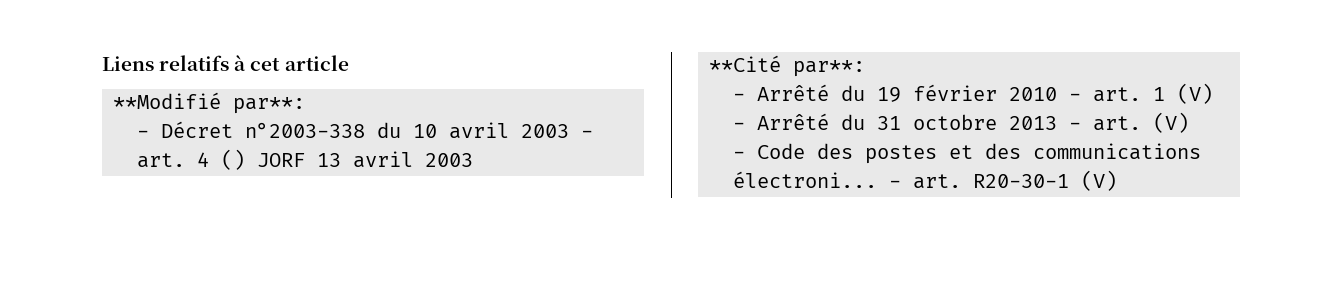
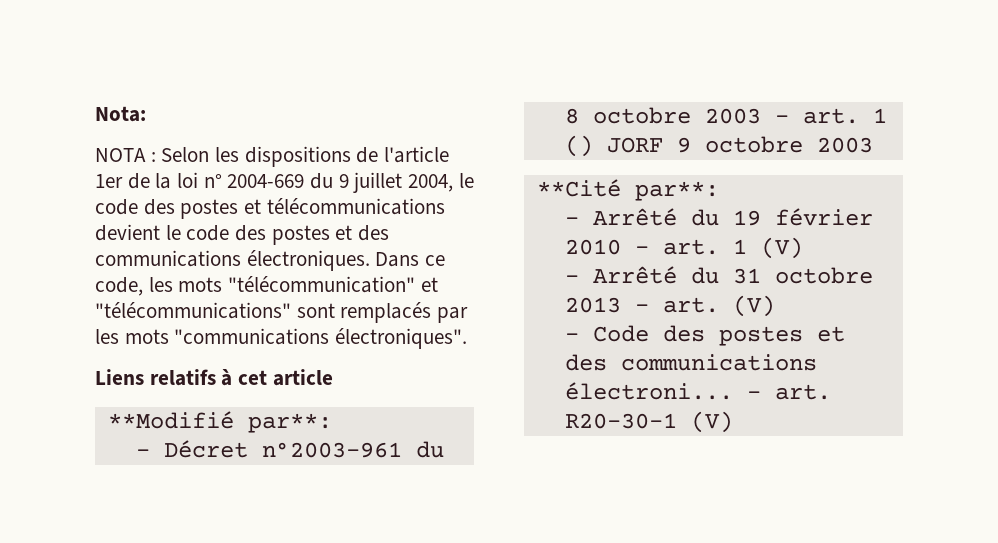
+ Nota:
+ NOTA : Selon les dispositions de l'article 1er de la loi n° 2004-669 du 9 juillet 2004, le code des postes et télécommunications devient le code des postes et des communications électroniques. Dans ce code, les mots "télécommunication" et "télécommunications" sont remplacés par les mots "communications électroniques".
- - Décret n°2003-338 du 10 avril 2003 - art. 4 () JORF 13 avril 2003
+ - Décret n°2003-961 du 8 octobre 2003 - art. 1 () JORF 9 octobre 2003

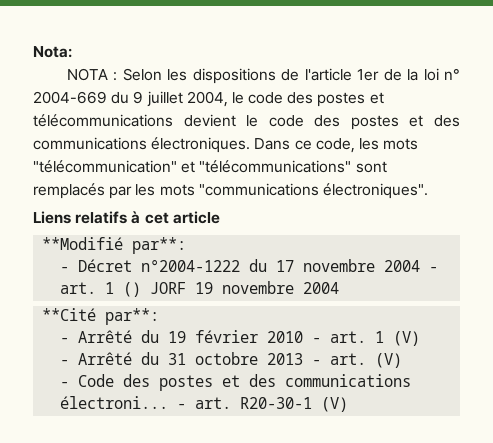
- - Décret n°2003-961 du 8 octobre 2003 - art. 1 () JORF 9 octobre 2003
+ - Décret n°2004-1222 du 17 novembre 2004 - art. 1 () JORF 19 novembre 2004

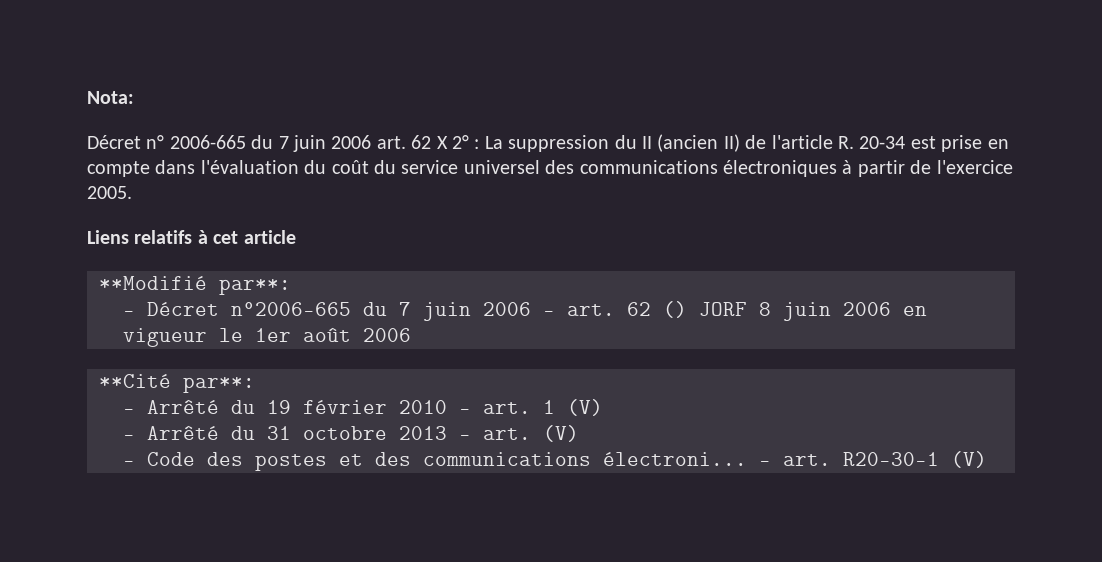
- NOTA : Selon les dispositions de l'article 1er de la loi n° 2004-669 du 9 juillet 2004, le code des postes et télécommunications devient le code des postes et des communications électroniques. Dans ce code, les mots "télécommunication" et "télécommunications" sont remplacés par les mots "communications électroniques".
+ Décret n° 2006-665 du 7 juin 2006 art. 62 X 2° : La suppression du II (ancien II) de l'article R. 20-34 est prise en compte dans l'évaluation du coût du service universel des communications électroniques à partir de l'exercice 2005.
- - Décret n°2004-1222 du 17 novembre 2004 - art. 1 () JORF 19 novembre 2004
+ - Décret n°2006-665 du 7 juin 2006 - art. 62 () JORF 8 juin 2006 en vigueur le 1er août 2006

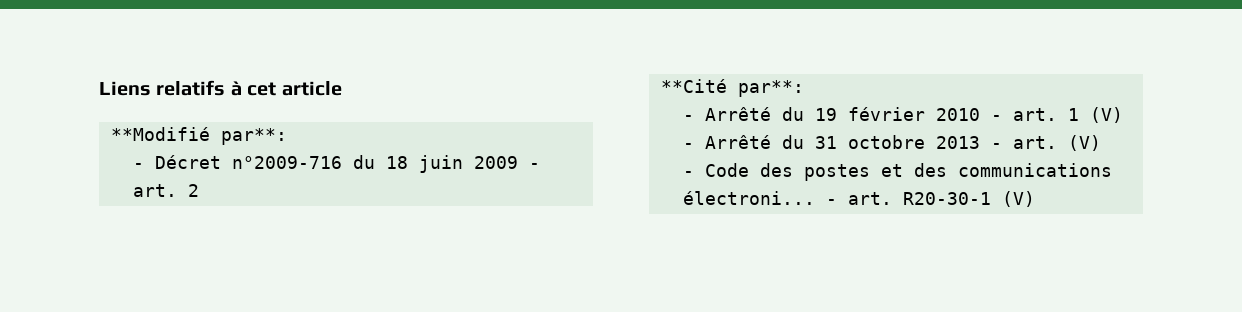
- Nota:
- Décret n° 2006-665 du 7 juin 2006 art. 62 X 2° : La suppression du II (ancien II) de l'article R. 20-34 est prise en compte dans l'évaluation du coût du service universel des communications électroniques à partir de l'exercice 2005.
- - Décret n°2006-665 du 7 juin 2006 - art. 62 () JORF 8 juin 2006 en vigueur le 1er août 2006
+ - Décret n°2009-716 du 18 juin 2009 - art. 2

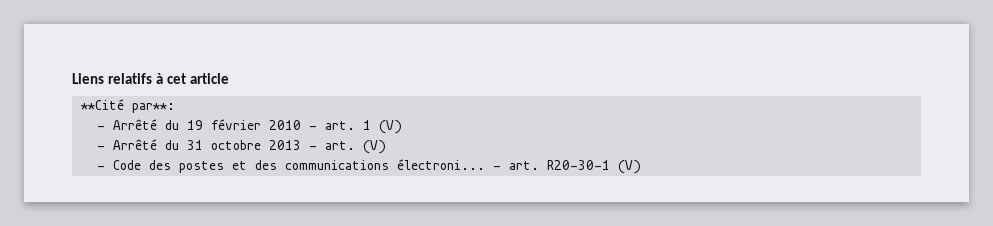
- **Modifié par**:
- - Décret n°2009-716 du 18 juin 2009 - art. 2

